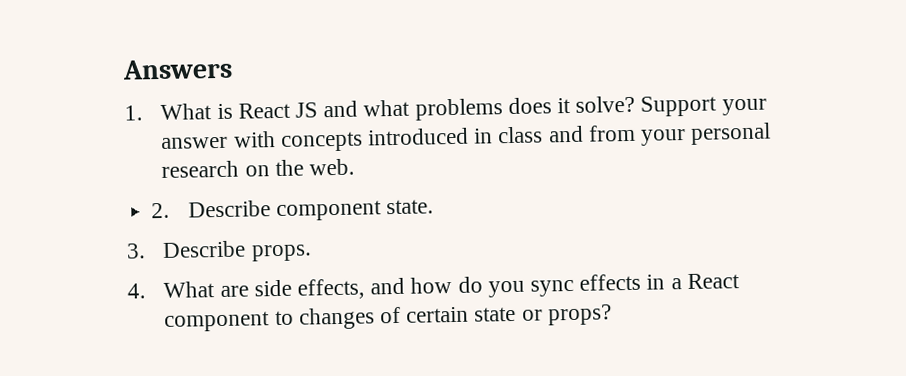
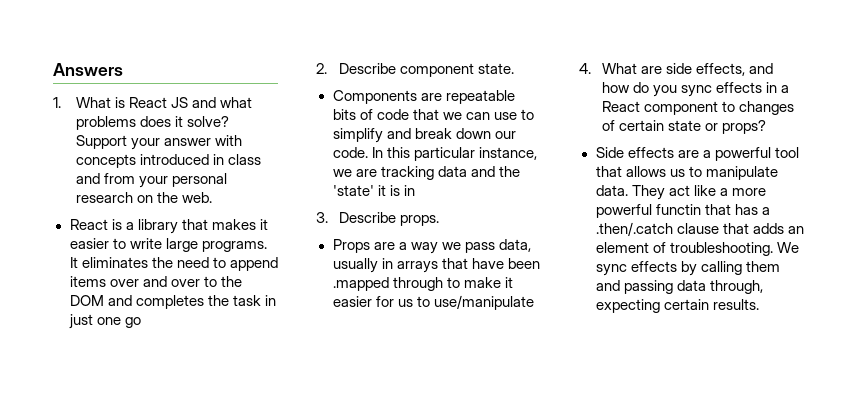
+ React is a library that makes it easier to write large programs. It eliminates the need to append items over and over to the DOM and completes the task in just one go
  2. Describe component state.
+ Components are repeatable bits of code that we can use to simplify and break down our code. In this particular instance, we are tracking data and the 'state' it is in
  3. Describe props.
+ Props are a way we pass data, usually in arrays that have been .mapped through to make it easier for us to use/manipulate
+ Side effects are a powerful tool that allows us to manipulate data. They act like a more powerful functin that has a .then/.catch clause that adds an element of troubleshooting. We sync effects by calling them and passing data through, expecting certain results.

